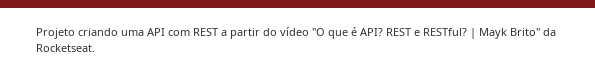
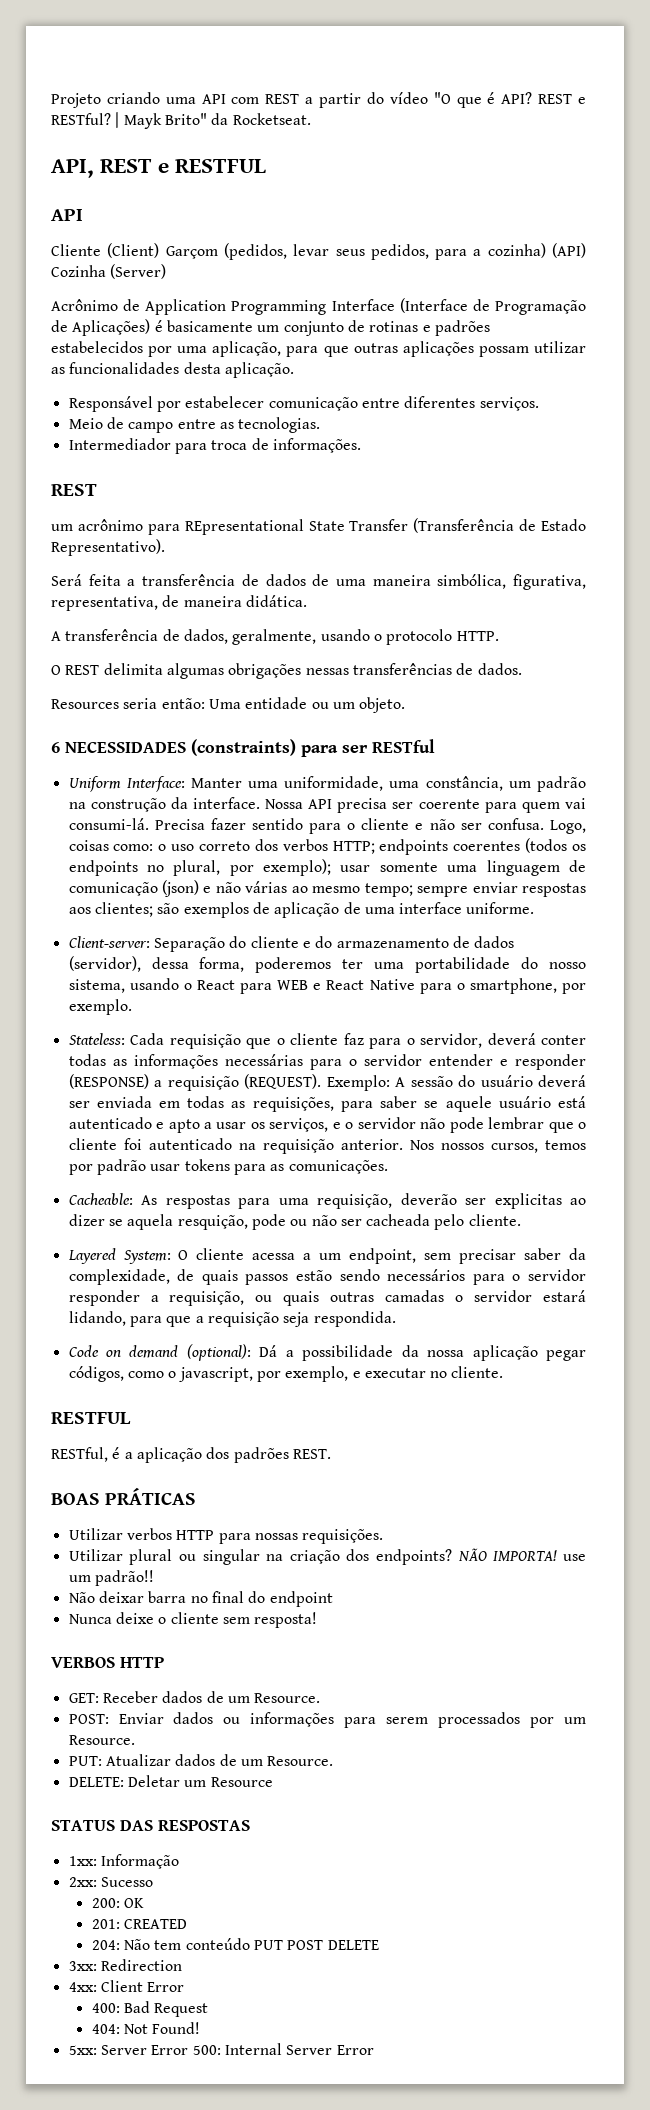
+ API, REST e RESTFUL
+ API
+ Cliente (Client) Garçom (pedidos, levar seus pedidos, para a cozinha) (API) Cozinha (Server)
+ Acrônimo de Application Programming Interface (Interface de Programação de Aplicações) é basicamente um conjunto de rotinas e padrões estabelecidos por uma aplicação, para que outras aplicações possam utilizar as funcionalidades desta aplicação.
+ Responsável por estabelecer comunicação entre diferentes serviços.
+ Meio de campo entre as tecnologias.
+ Intermediador para troca de informações.
+ REST
+ um acrônimo para REpresentational State Transfer (Transferência de Estado Representativo).
+ Será feita a transferência de dados de uma maneira simbólica, figurativa, representativa, de maneira didática.
+ A transferência de dados, geralmente, usando o protocolo HTTP.
+ O REST delimita algumas obrigações nessas transferências de dados.
+ Resources seria então: Uma entidade ou um objeto.
+ 6 NECESSIDADES (constraints) para ser RESTful
+ Uniform Interface: Manter uma uniformidade, uma constância, um padrão na construção da interface. Nossa API precisa ser coerente para quem vai consumi-lá. Precisa fazer sentido para o cliente e não ser confusa. Logo, coisas como: o uso correto dos verbos HTTP; endpoints coerentes (todos os endpoints no plural, por exemplo); usar somente uma linguagem de comunicação (json) e não várias ao mesmo tempo; sempre enviar respostas aos clientes; são exemplos de aplicação de uma interface uniforme.
+ Client-server: Separação do cliente e do armazenamento de dados (servidor), dessa forma, poderemos ter uma portabilidade do nosso sistema, usando o React para WEB e React Native para o smartphone, por exemplo.
+ Stateless: Cada requisição que o cliente faz para o servidor, deverá conter todas as informações necessárias para o servidor entender e responder (RESPONSE) a requisição (REQUEST). Exemplo: A sessão do usuário deverá ser enviada em todas as requisições, para saber se aquele usuário está autenticado e apto a usar os serviços, e o servidor não pode lembrar que o cliente foi autenticado na requisição anterior. Nos nossos cursos, temos por padrão usar tokens para as comunicações.
+ Cacheable: As respostas para uma requisição, deverão ser explicitas ao dizer se aquela resquição, pode ou não ser cacheada pelo cliente.
+ Layered System: O cliente acessa a um endpoint, sem precisar saber da complexidade, de quais passos estão sendo necessários para o servidor responder a requisição, ou quais outras camadas o servidor estará lidando, para que a requisição seja respondida.
+ Code on demand (optional): Dá a possibilidade da nossa aplicação pegar códigos, como o javascript, por exemplo, e executar no cliente.
+ RESTFUL
+ RESTful, é a aplicação dos padrões REST.
+ BOAS PRÁTICAS
+ Utilizar verbos HTTP para nossas requisições.
+ Utilizar plural ou singular na criação dos endpoints? NÃO IMPORTA! use um padrão!!
+ Não deixar barra no final do endpoint
+ Nunca deixe o cliente sem resposta!
+ VERBOS HTTP
+ GET: Receber dados de um Resource.
+ POST: Enviar dados ou informações para serem processados por um Resource.
+ PUT: Atualizar dados de um Resource.
+ DELETE: Deletar um Resource
+ STATUS DAS RESPOSTAS
+ 1xx: Informação
+ 2xx: Sucesso
+ 200: OK
+ 201: CREATED
+ 204: Não tem conteúdo PUT POST DELETE
+ 3xx: Redirection
+ 4xx: Client Error
+ 400: Bad Request
+ 404: Not Found!
+ 5xx: Server Error 500: Internal Server Error

